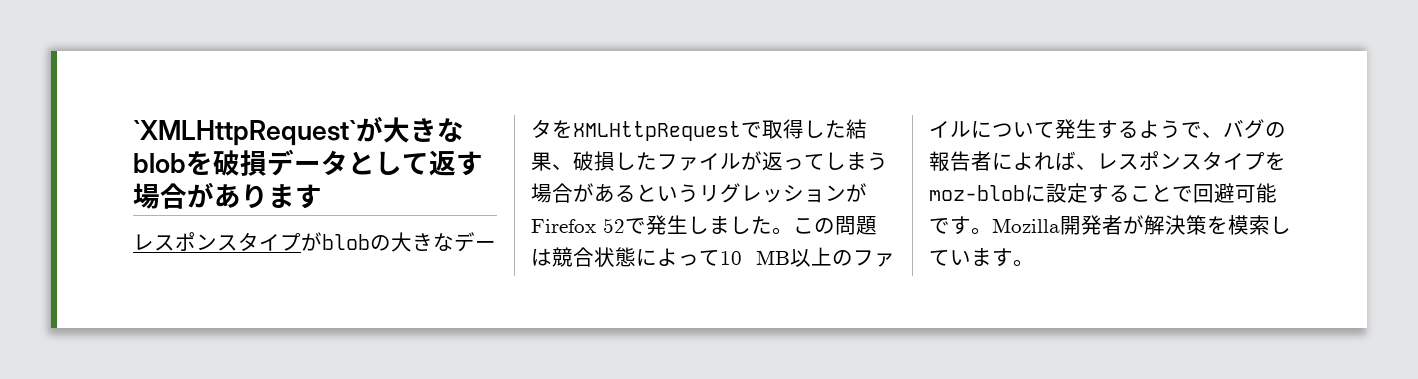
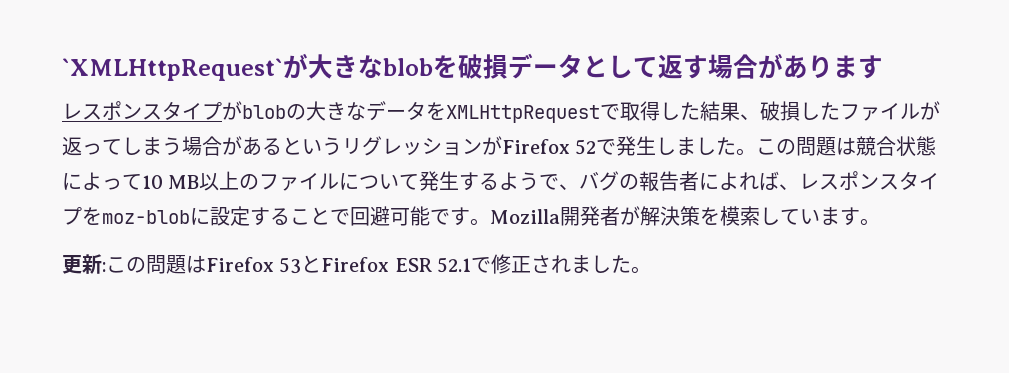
+ 更新:この問題はFirefox 53とFirefox ESR 52.1で修正されました。

